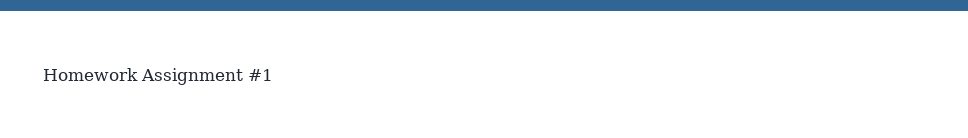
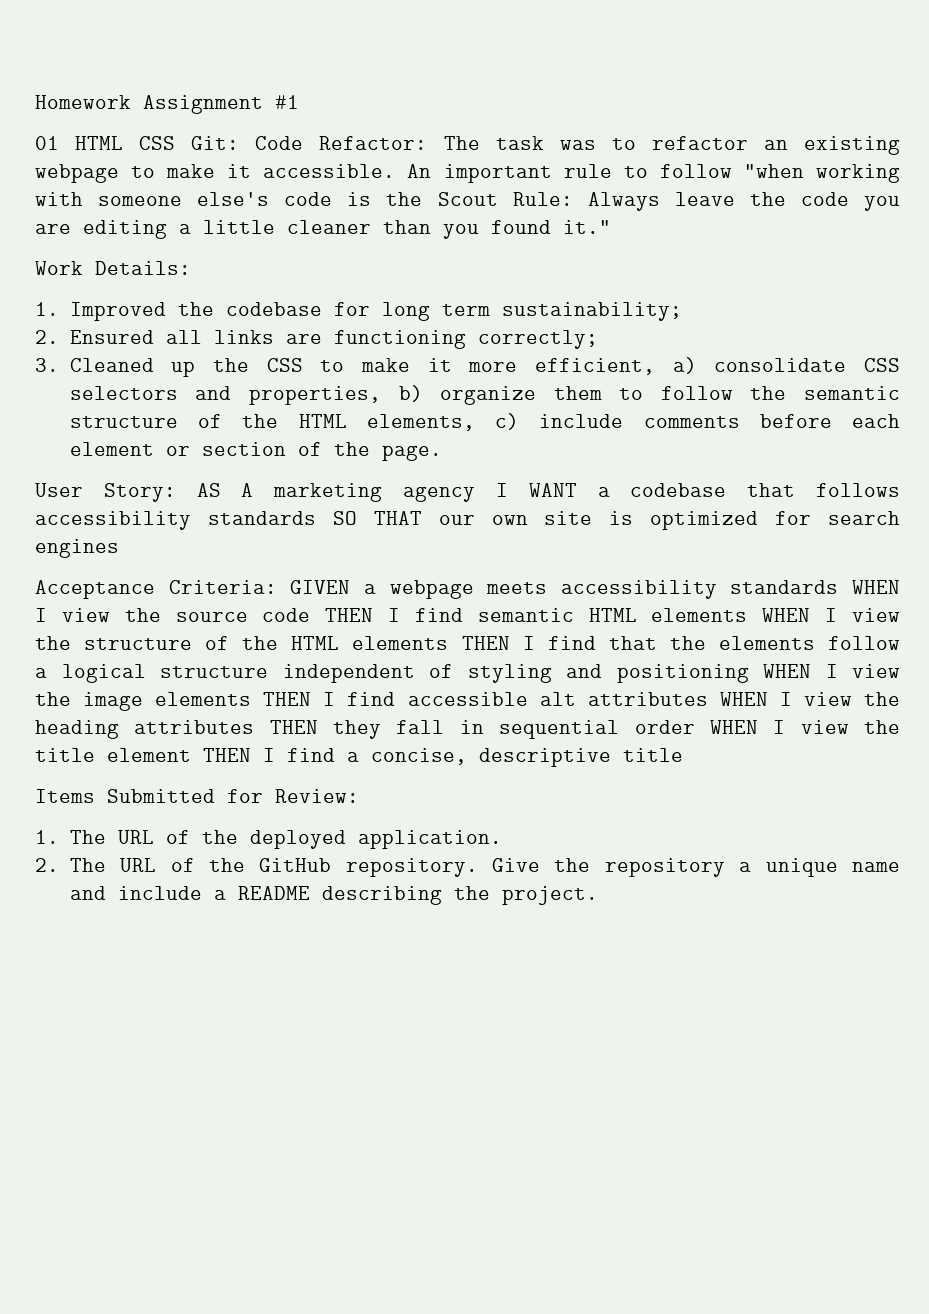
+ 01 HTML CSS Git: Code Refactor: The task was to refactor an existing webpage to make it accessible. An important rule to follow "when working with someone else's code is the Scout Rule: Always leave the code you are editing a little cleaner than you found it."
+ Work Details:
+ 1. Improved the codebase for long term sustainability;
+ 2. Ensured all links are functioning correctly;
+ 3. Cleaned up the CSS to make it more efficient, a) consolidate CSS selectors and properties, b) organize them to follow the semantic structure of the HTML elements, c) include comments before each element or section of the page.
+ User Story: AS A marketing agency I WANT a codebase that follows accessibility standards SO THAT our own site is optimized for search engines
+ Acceptance Criteria: GIVEN a webpage meets accessibility standards WHEN I view the source code THEN I find semantic HTML elements WHEN I view the structure of the HTML elements THEN I find that the elements follow a logical structure independent of styling and positioning WHEN I view the image elements THEN I find accessible alt attributes WHEN I view the heading attributes THEN they fall in sequential order WHEN I view the title element THEN I find a concise, descriptive title
+ Items Submitted for Review:
+ 1. The URL of the deployed application.
+ 2. The URL of the GitHub repository. Give the repository a unique name and include a README describing the project.

